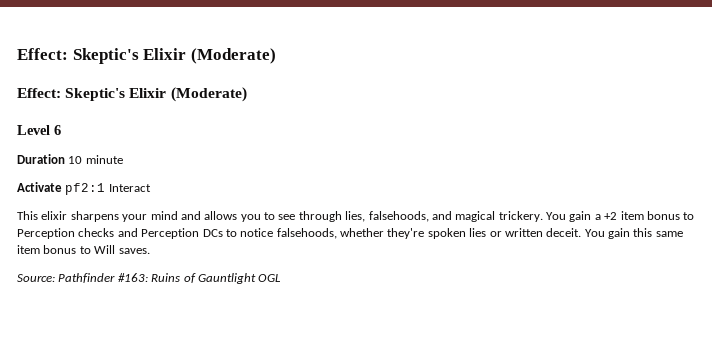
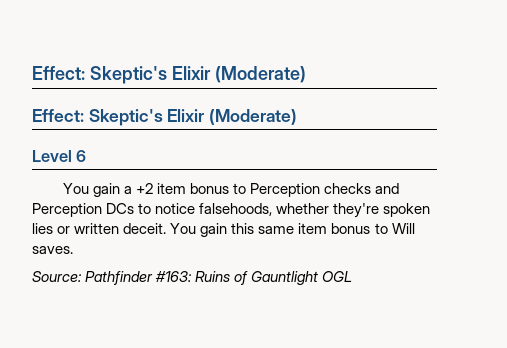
- Duration 10 minute
- Activate pf2:1 Interact
- This elixir sharpens your mind and allows you to see through lies, falsehoods, and magical trickery.

